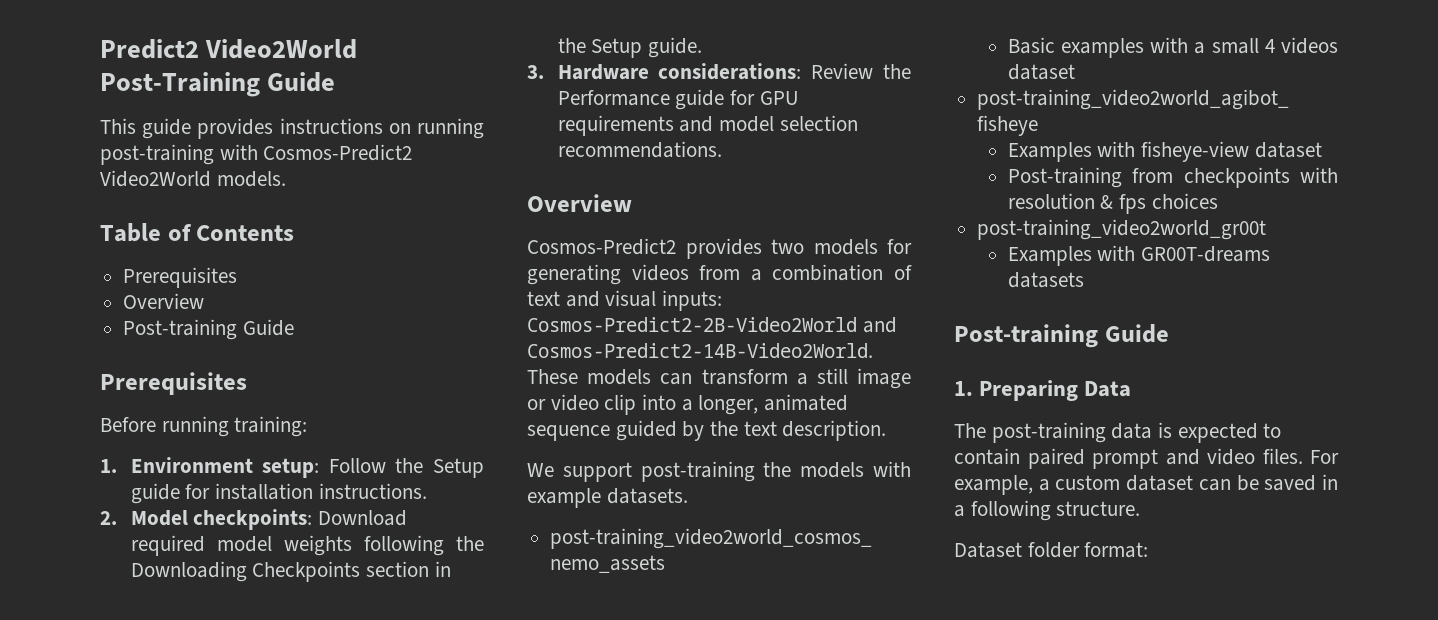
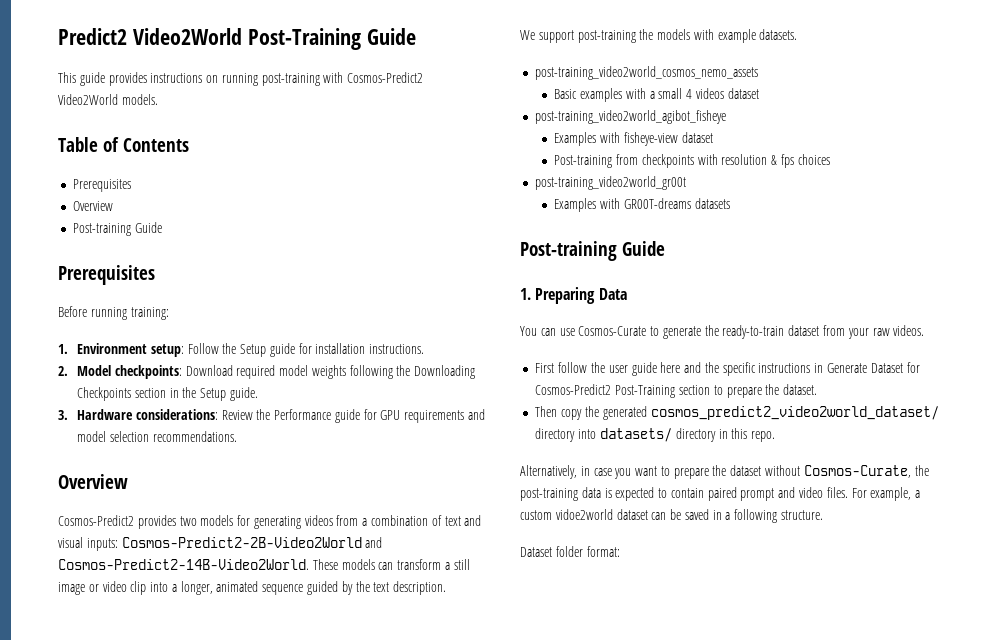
- The post-training data is expected to contain paired prompt and video files.
+ You can use Cosmos-Curate to generate the ready-to-train dataset from your raw videos.
+ First follow the user guide here and the specific instructions in Generate Dataset for Cosmos-Predict2 Post-Training section to prepare the dataset.
+ Then copy the generated cosmos_predict2_video2world_dataset/ directory into datasets/ directory in this repo.
+ Alternatively, in case you want to prepare the dataset without Cosmos-Curate, the post-training data is expected to contain paired prompt and video files.
- For example, a custom dataset can be saved in a following structure.
+ For example, a custom vidoe2world dataset can be saved in a following structure.

